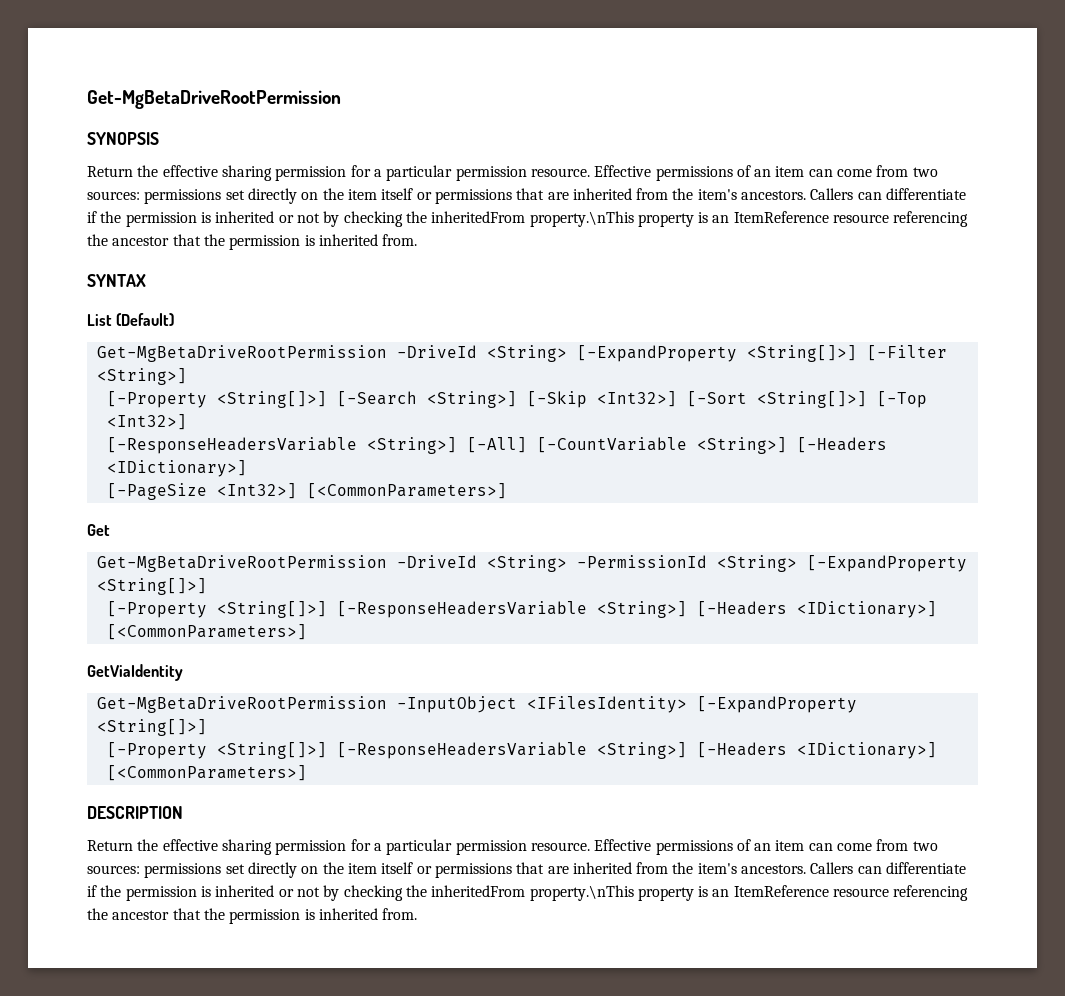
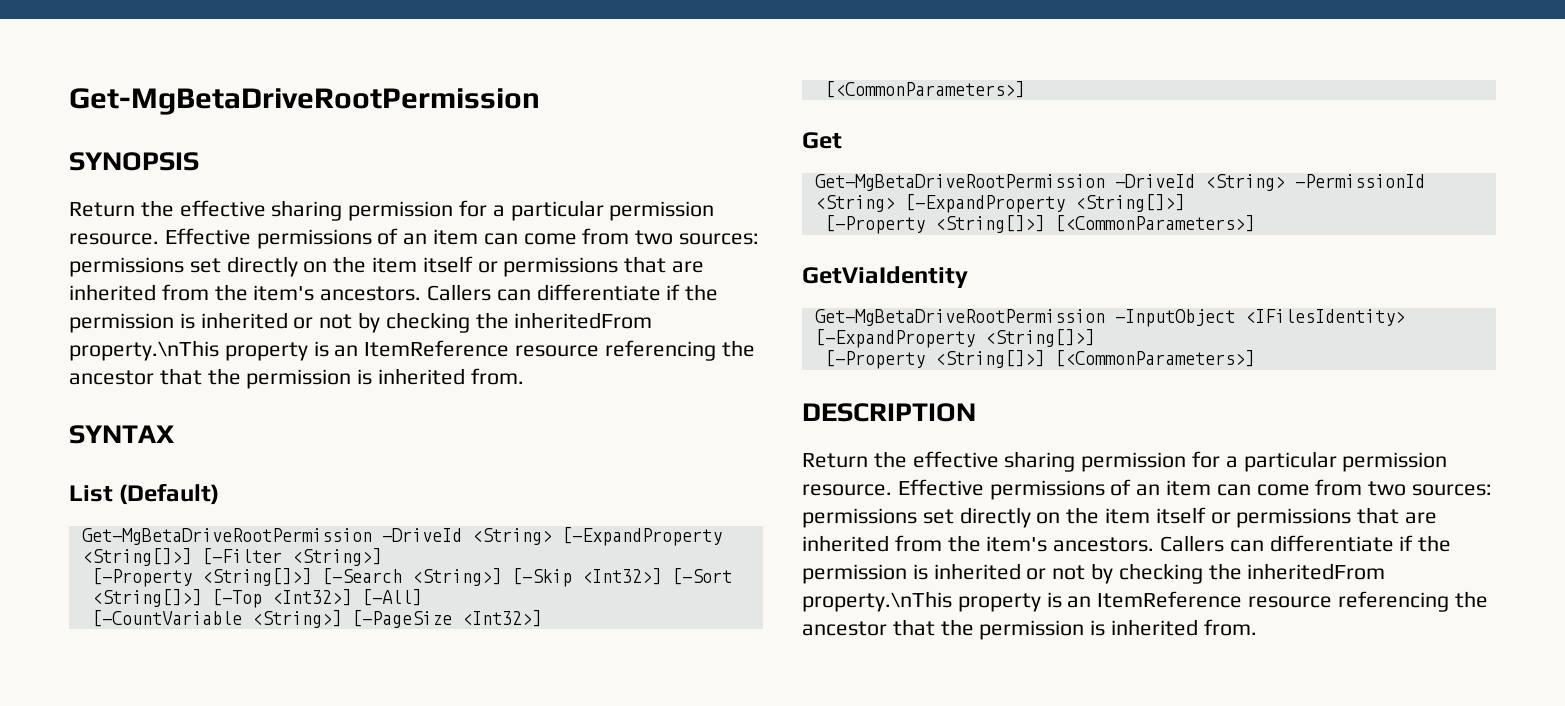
- [-Property <String[]>] [-Search <String>] [-Skip <Int32>] [-Sort <String[]>] [-Top <Int32>]
- [-ResponseHeadersVariable <String>] [-All] [-CountVariable <String>] [-Headers <IDictionary>]
- [-PageSize <Int32>] [<CommonParameters>]
+ [-Property <String[]>] [-Search <String>] [-Skip <Int32>] [-Sort <String[]>] [-Top <Int32>] [-All]
+ [-CountVariable <String>] [-PageSize <Int32>] [<CommonParameters>]
  Get-MgBetaDriveRootPermission -DriveId <String> -PermissionId <String> [-ExpandProperty <String[]>]
- [-Property <String[]>] [-ResponseHeadersVariable <String>] [-Headers <IDictionary>] [<CommonParameters>]
+ [-Property <String[]>] [<CommonParameters>]
  Get-MgBetaDriveRootPermission -InputObject <IFilesIdentity> [-ExpandProperty <String[]>]
- [-Property <String[]>] [-ResponseHeadersVariable <String>] [-Headers <IDictionary>] [<CommonParameters>]
+ [-Property <String[]>] [<CommonParameters>]

